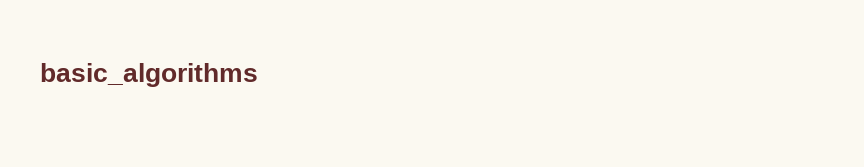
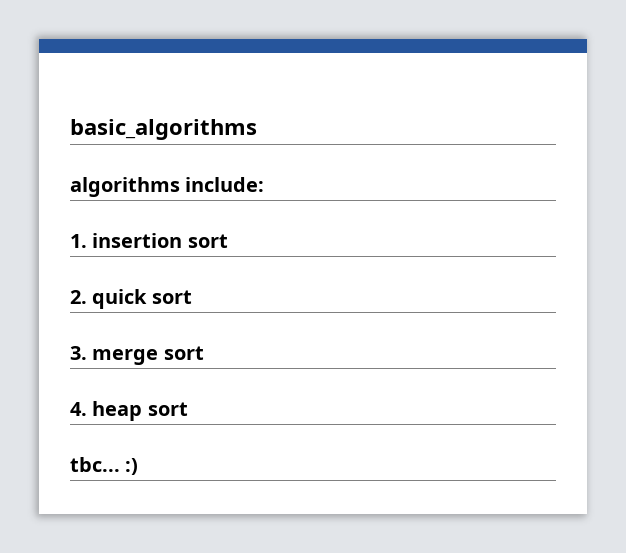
+ algorithms include:
+ 1. insertion sort
+ 2. quick sort
+ 3. merge sort
+ 4. heap sort
+ tbc... :)

